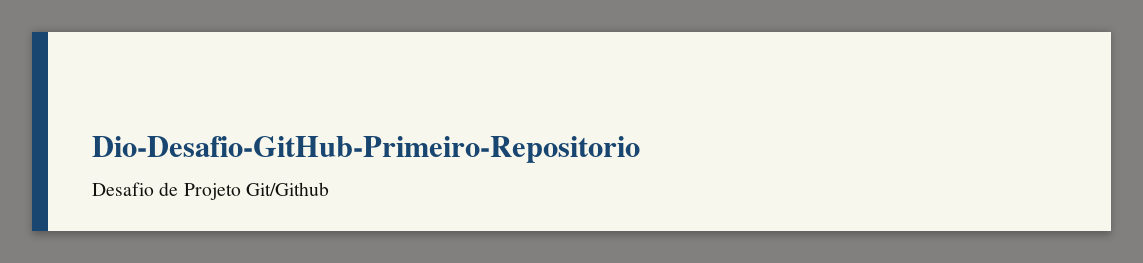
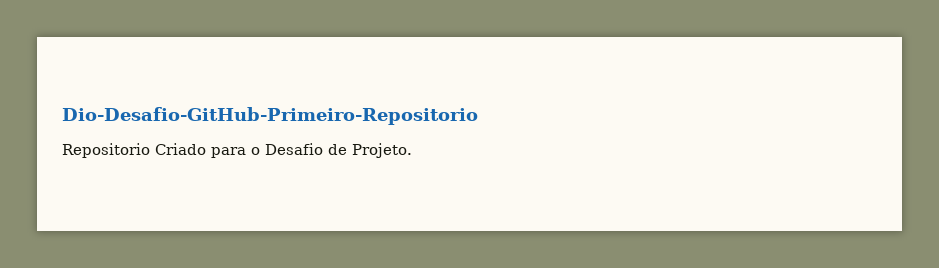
- Desafio de Projeto Git/Github
+ Repositorio Criado para o Desafio de Projeto.

